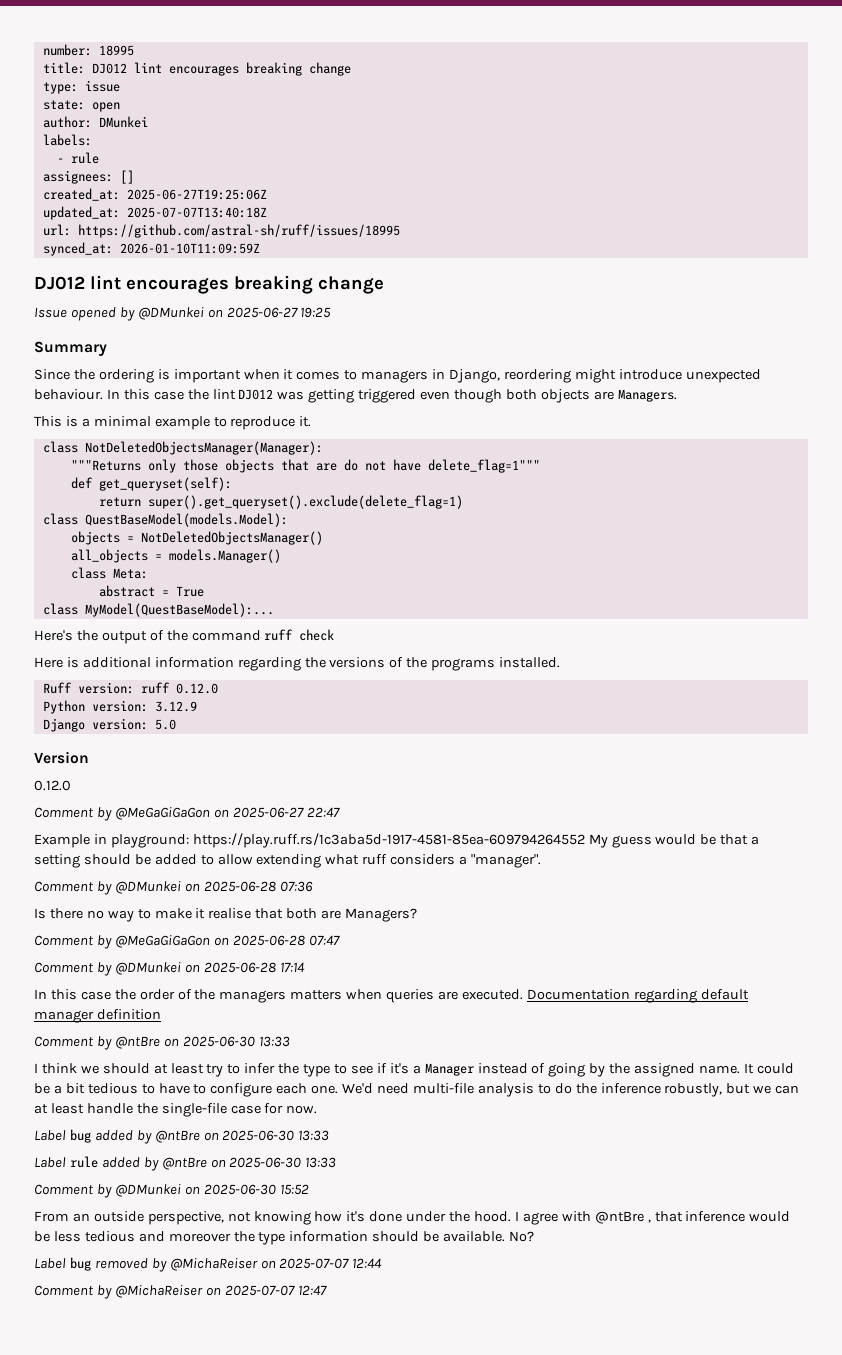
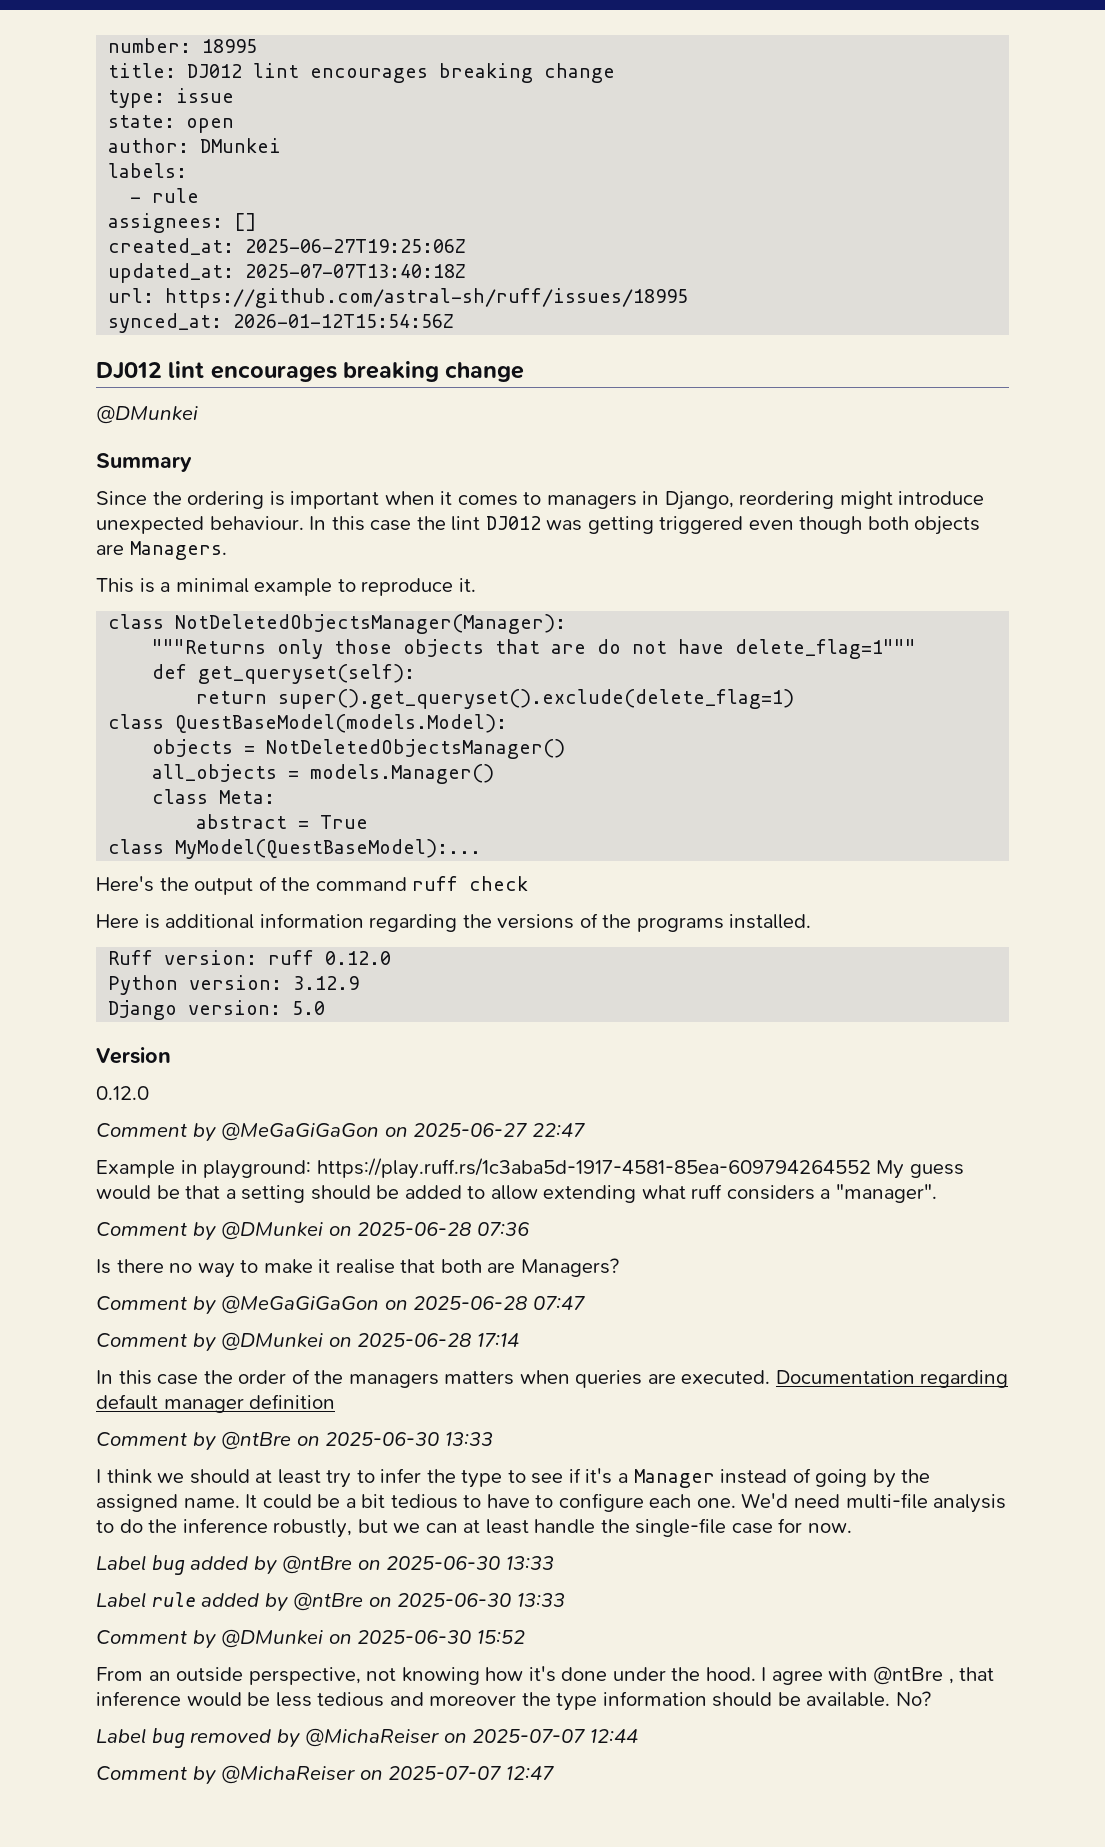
- synced_at: 2026-01-10T11:09:59Z
+ synced_at: 2026-01-12T15:54:56Z
  DJ012 lint encourages breaking change
- Issue opened by @DMunkei on 2025-06-27 19:25
+ @DMunkei

